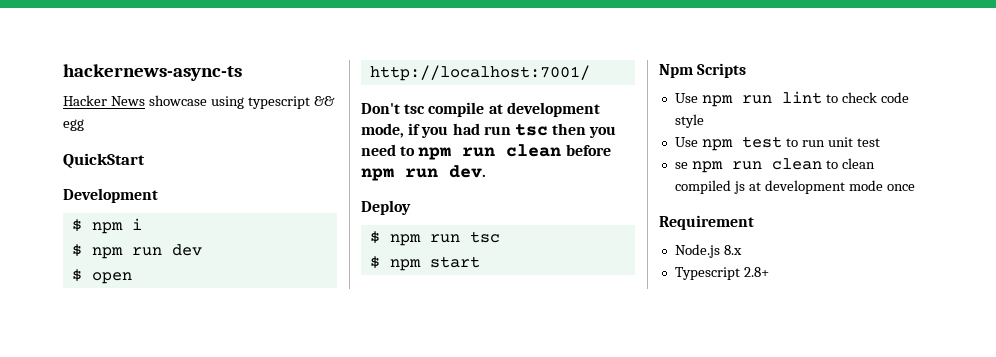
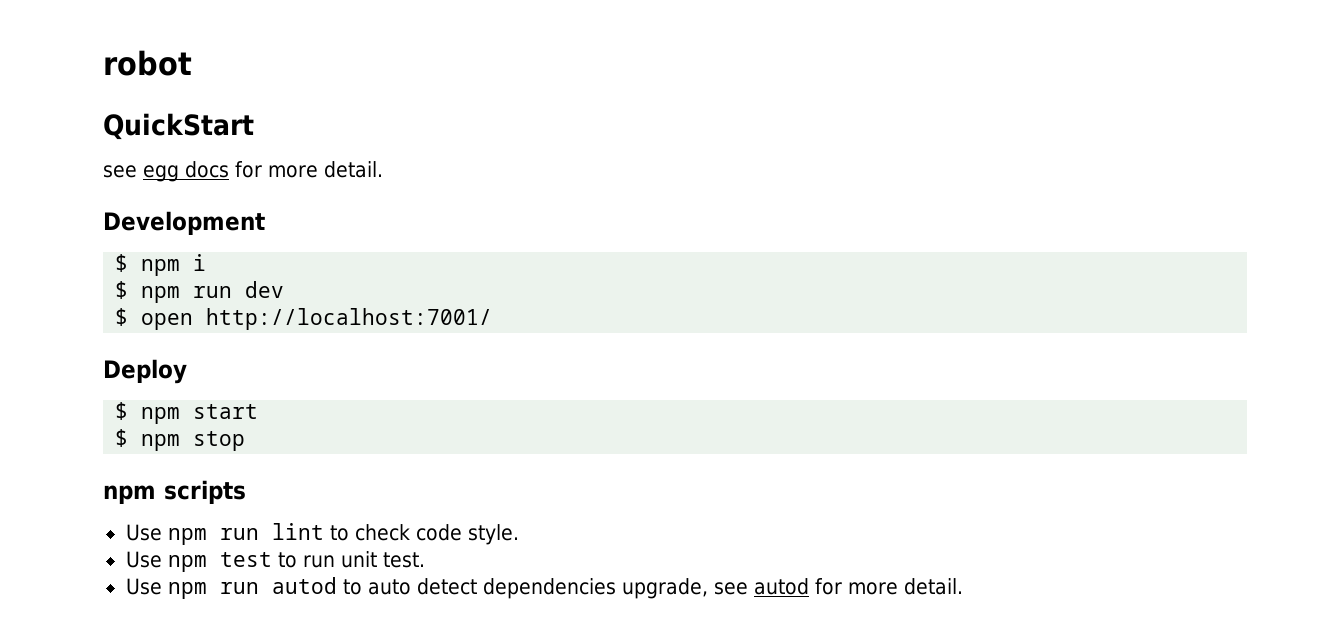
- hackernews-async-ts
- Hacker News showcase using typescript && egg
+ robot
  QuickStart
+ see egg docs for more detail.
- Don't tsc compile at development mode, if you had run tsc then you need to npm run clean before npm run dev.
  Deploy
- $ npm run tsc
  $ npm start
- Npm Scripts
+ $ npm stop
+ npm scripts
- Use npm run lint to check code style
+ Use npm run lint to check code style.
- Use npm test to run unit test
- se npm run clean to clean compiled js at development mode once
- Requirement
- Node.js 8.x
- Typescript 2.8+
+ Use npm test to run unit test.
+ Use npm run autod to auto detect dependencies upgrade, see autod for more detail.

